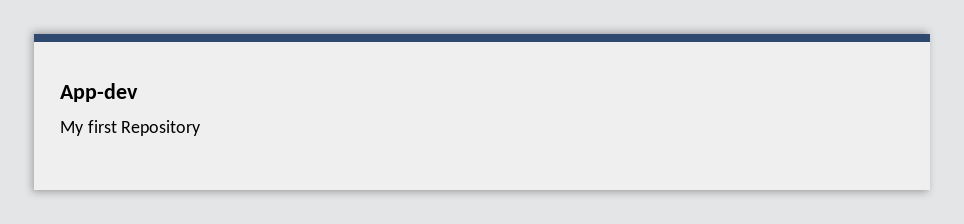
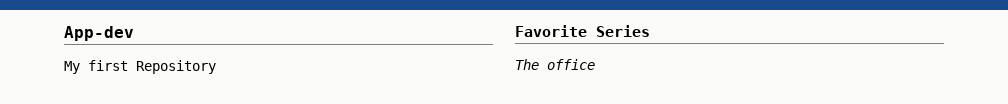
+ Favorite Series
+ The office

